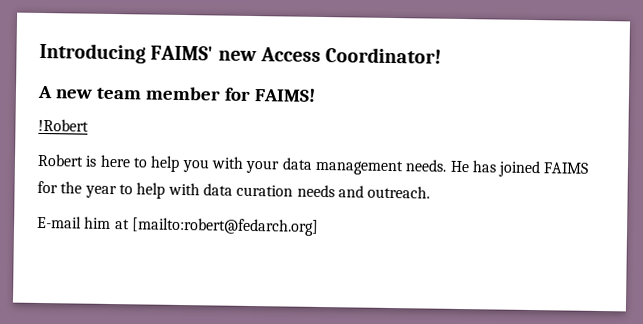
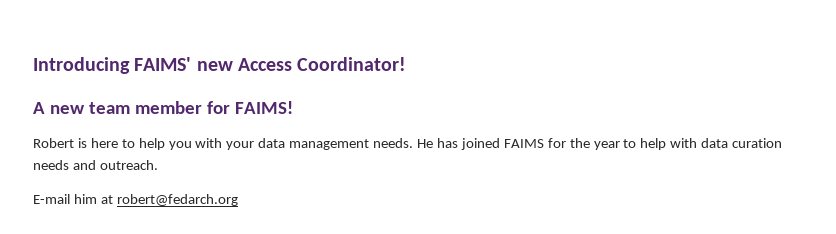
- !Robert
- E-mail him at [mailto:robert@fedarch.org]
+ E-mail him at robert@fedarch.org

